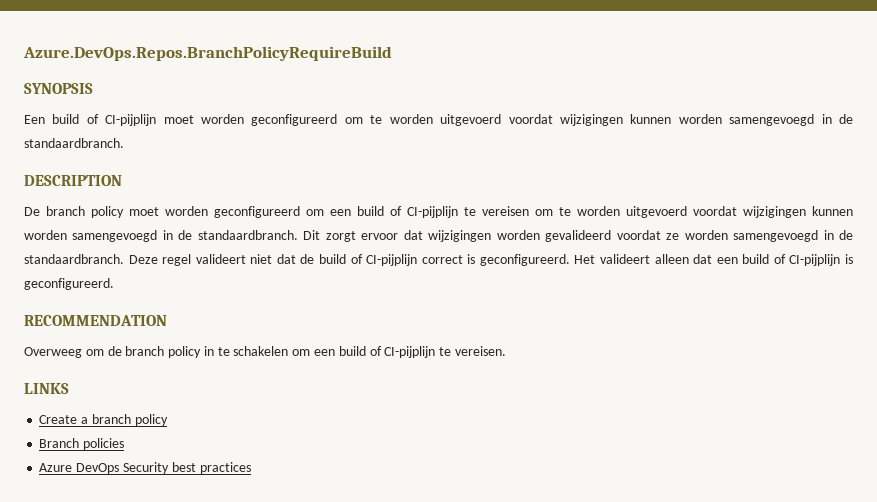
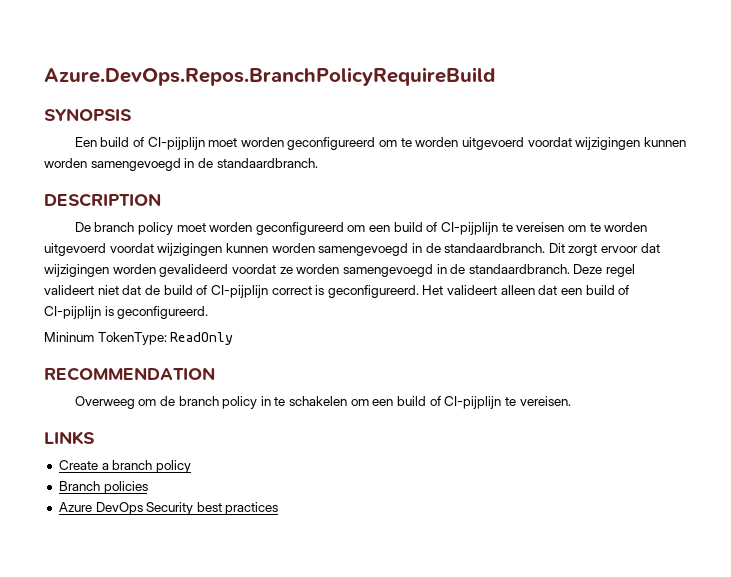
+ Mininum TokenType: ReadOnly

